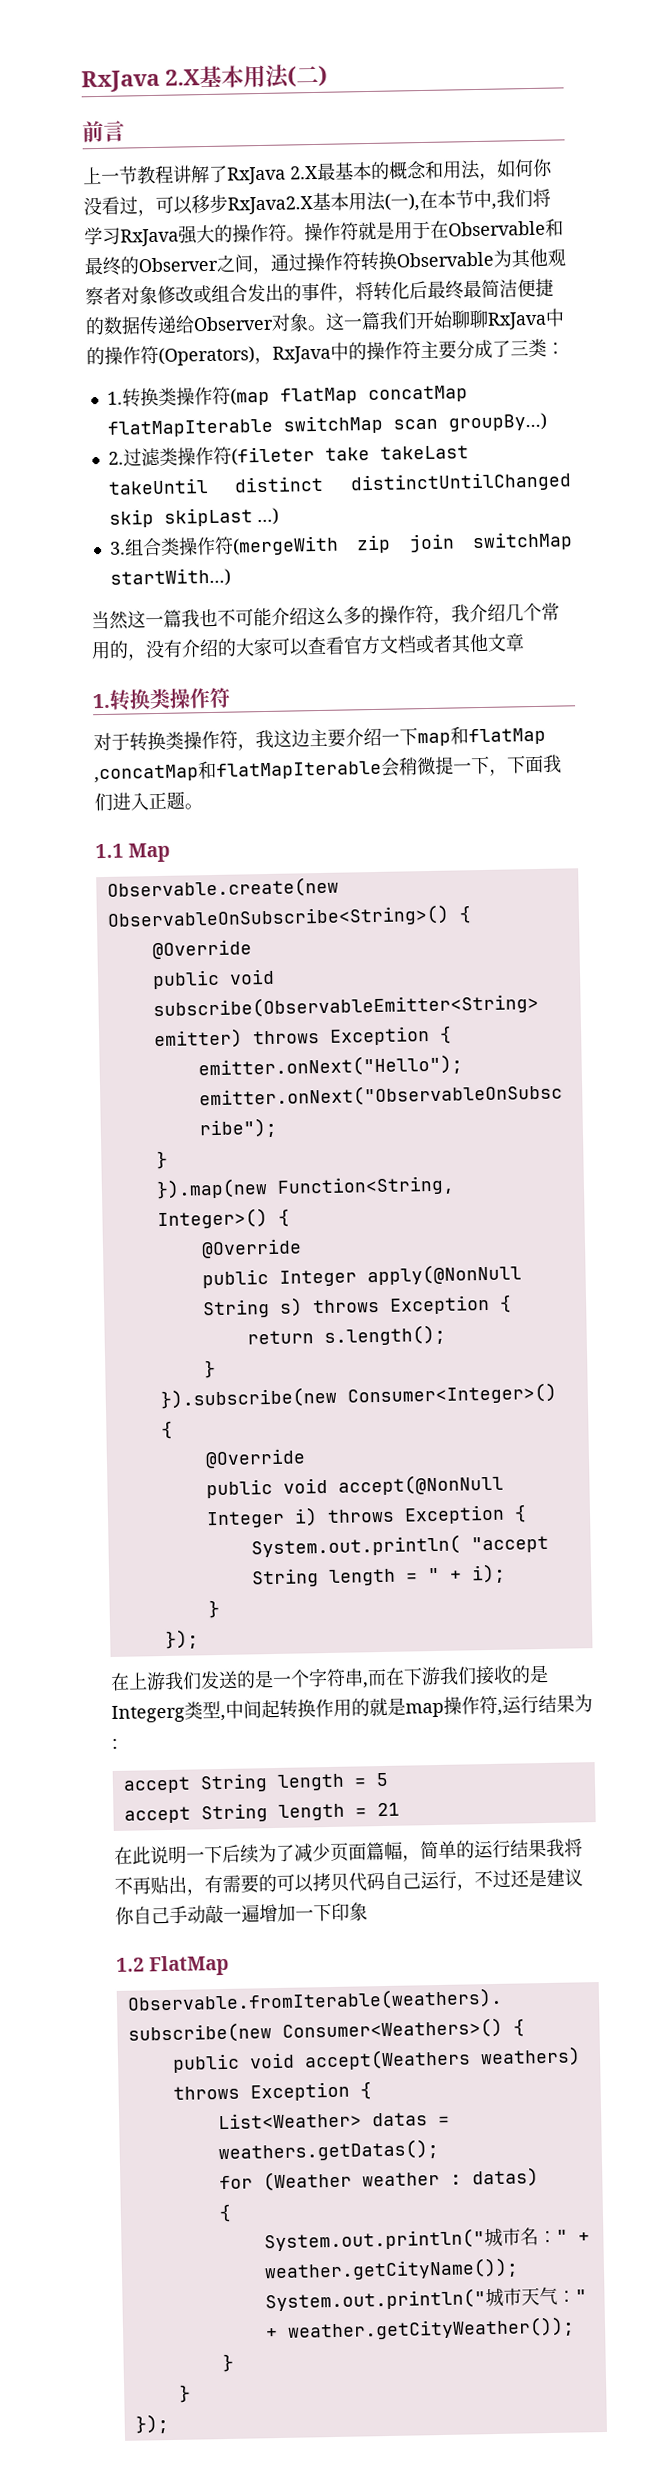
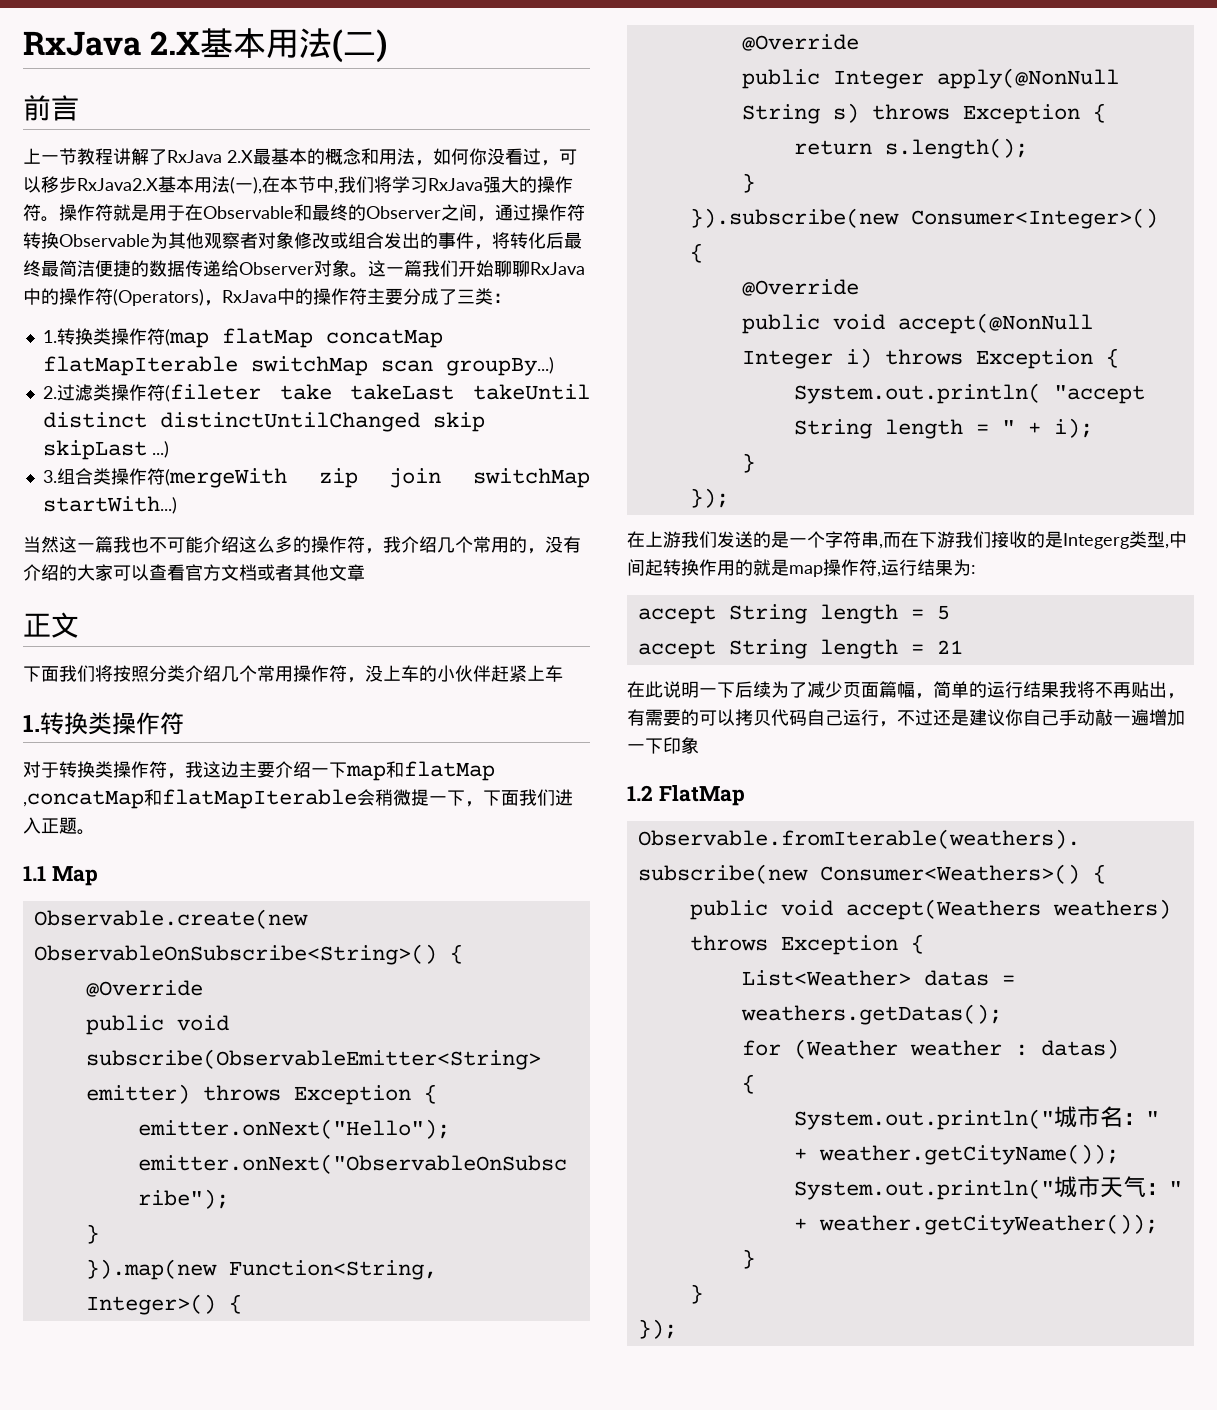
+ 正文
+ 下面我们将按照分类介绍几个常用操作符，没上车的小伙伴赶紧上车

